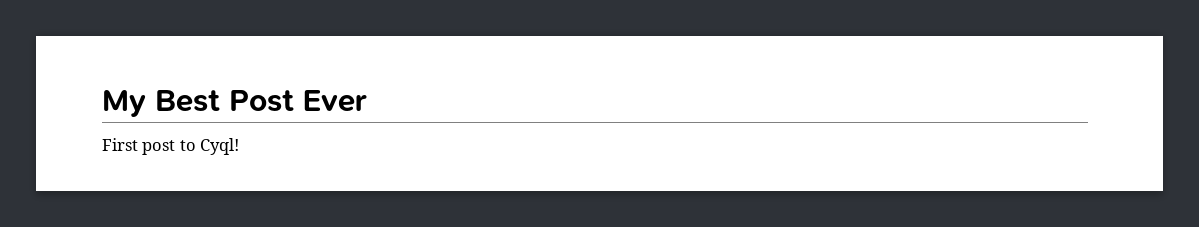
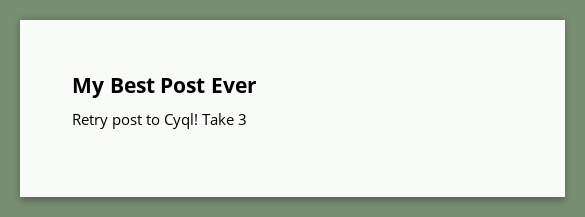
- First post to Cyql!
+ Retry post to Cyql!
+ Take 3

